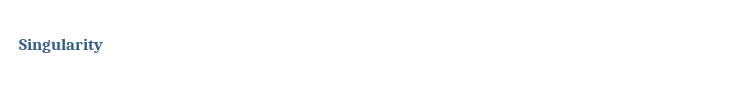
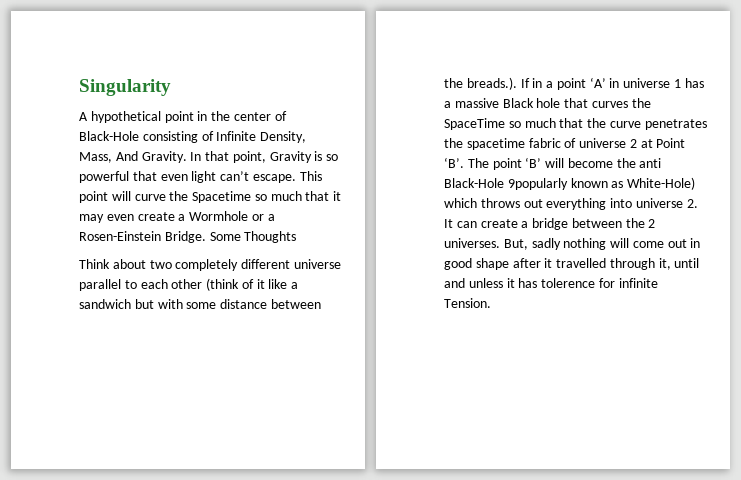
+ A hypothetical point in the center of Black-Hole consisting of Infinite Density, Mass, And Gravity. In that point, Gravity is so powerful that even light can’t escape. This point will curve the Spacetime so much that it may even create a Wormhole or a Rosen-Einstein Bridge. Some Thoughts
+ Think about two completely different universe parallel to each other (think of it like a sandwich but with some distance between the breads.). If in a point ‘A’ in universe 1 has a massive Black hole that curves the SpaceTime so much that the curve penetrates the spacetime fabric of universe 2 at Point ‘B’. The point ‘B’ will become the anti Black-Hole 9popularly known as White-Hole) which throws out everything into universe 2. It can create a bridge between the 2 universes. But, sadly nothing will come out in good shape after it travelled through it, until and unless it has tolerence for infinite Tension.

